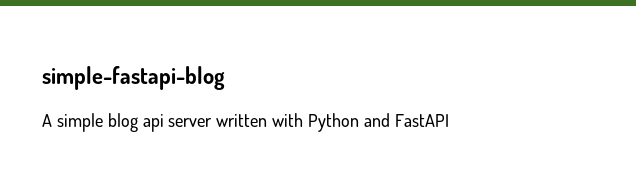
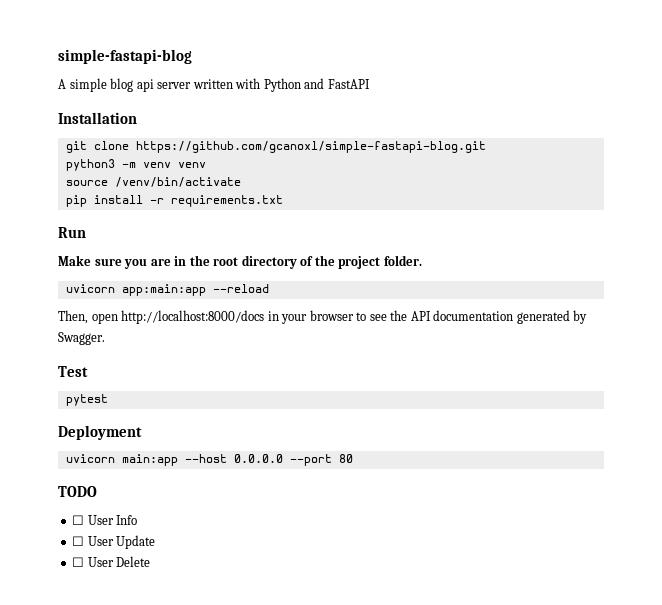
+ Installation
+ git clone https://github.com/gcanoxl/simple-fastapi-blog.git
+ python3 -m venv venv
+ source /venv/bin/activate
+ pip install -r requirements.txt
+ Run
+ Make sure you are in the root directory of the project folder.
+ uvicorn app:main:app --reload
+ Then, open http://localhost:8000/docs in your browser to see the API documentation generated by Swagger.
+ Test
+ pytest
+ Deployment
+ uvicorn main:app --host 0.0.0.0 --port 80
+ TODO
+ ☐ User Info
+ ☐ User Update
+ ☐ User Delete

